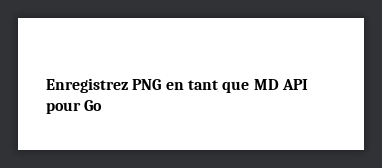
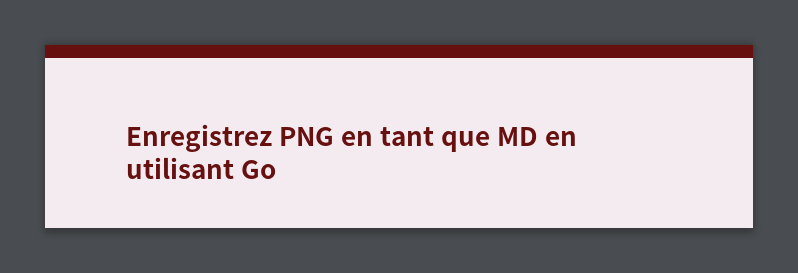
- Enregistrez PNG en tant que MD API pour Go
+ Enregistrez PNG en tant que MD en utilisant Go

